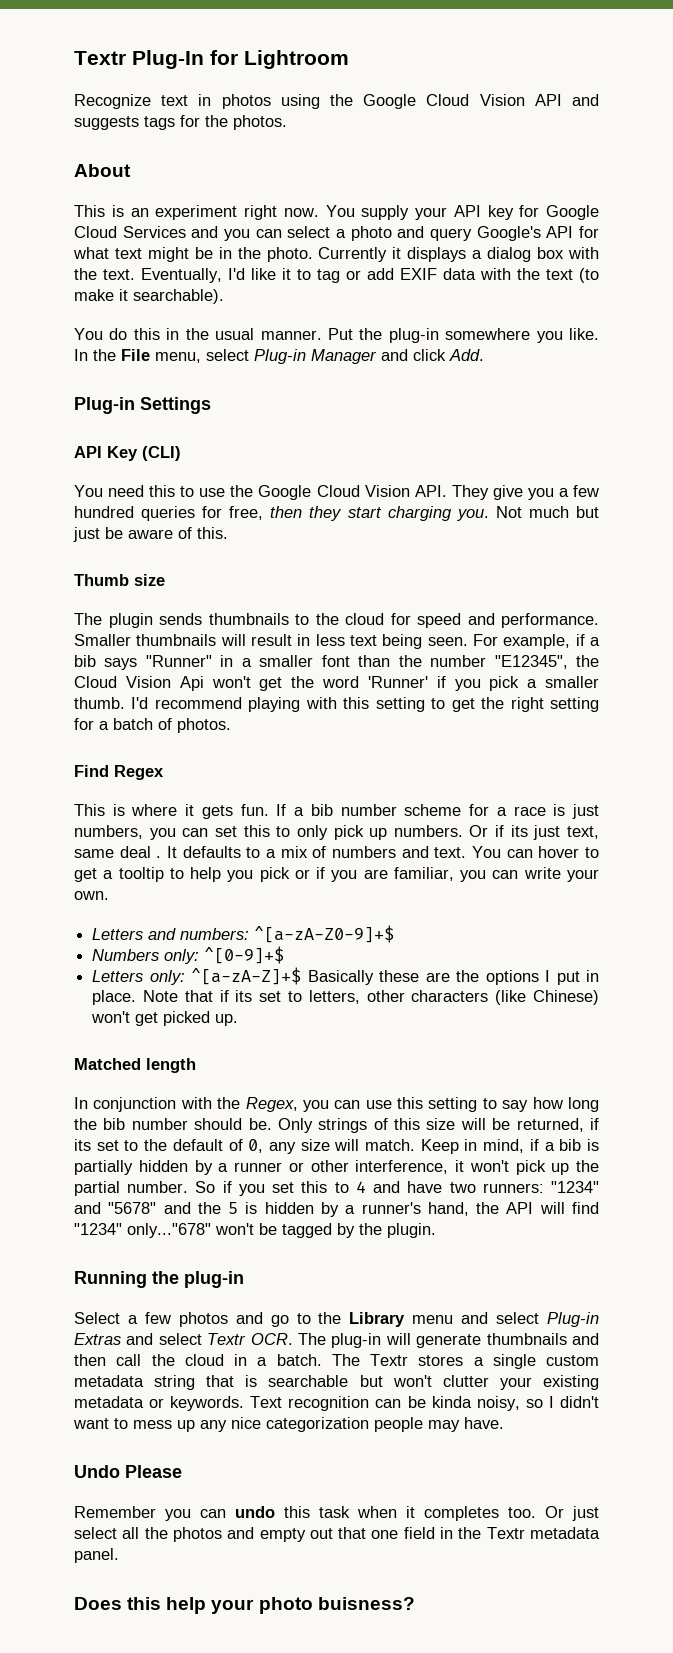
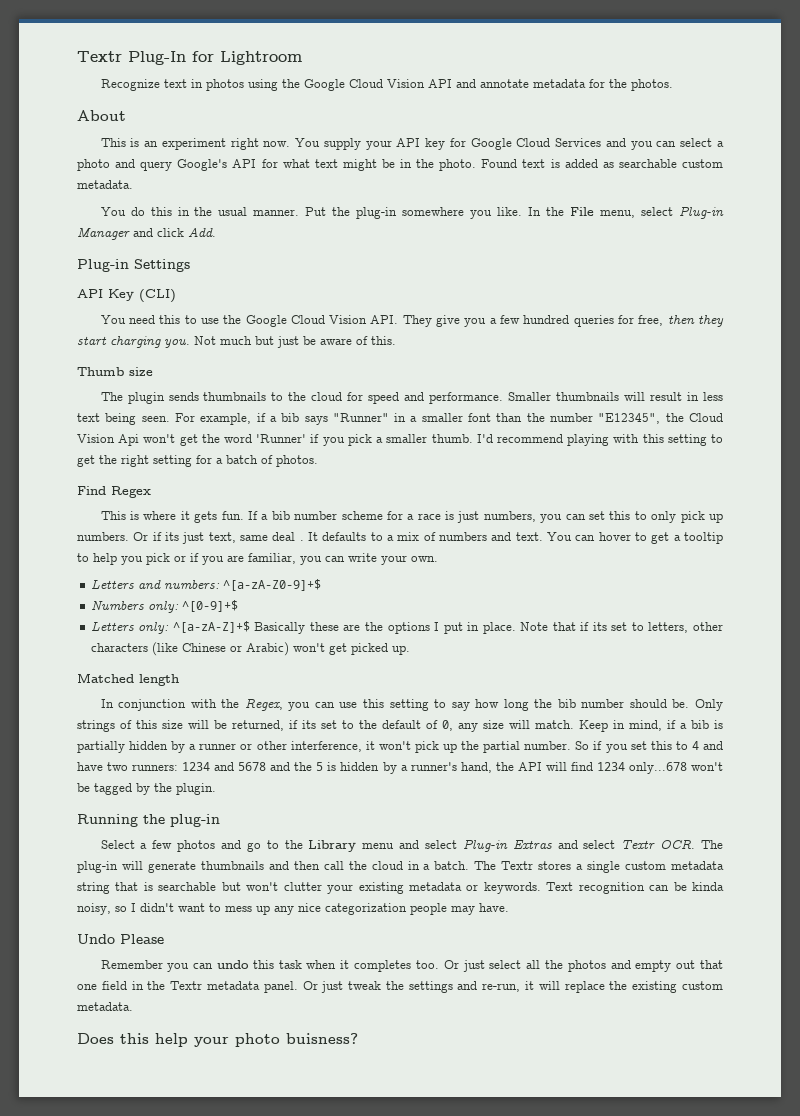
- Recognize text in photos using the Google Cloud Vision API and suggests tags for the photos.
+ Recognize text in photos using the Google Cloud Vision API and annotate metadata for the photos.
- Currently it displays a dialog box with the text. Eventually, I'd like it to tag or add EXIF data with the text (to make it searchable).
+ Found text is added as searchable custom metadata.
- Note that if its set to letters, other characters (like Chinese) won't get picked up.
+ Note that if its set to letters, other characters (like Chinese or Arabic) won't get picked up.
- So if you set this to 4 and have two runners: "1234" and "5678" and the 5 is hidden by a runner's hand, the API will find "1234" only..."678" won't be tagged by the plugin.
+ So if you set this to 4 and have two runners: 1234 and 5678 and the 5 is hidden by a runner's hand, the API will find 1234 only...678 won't be tagged by the plugin.
+ Or just tweak the settings and re-run, it will replace the existing custom metadata.

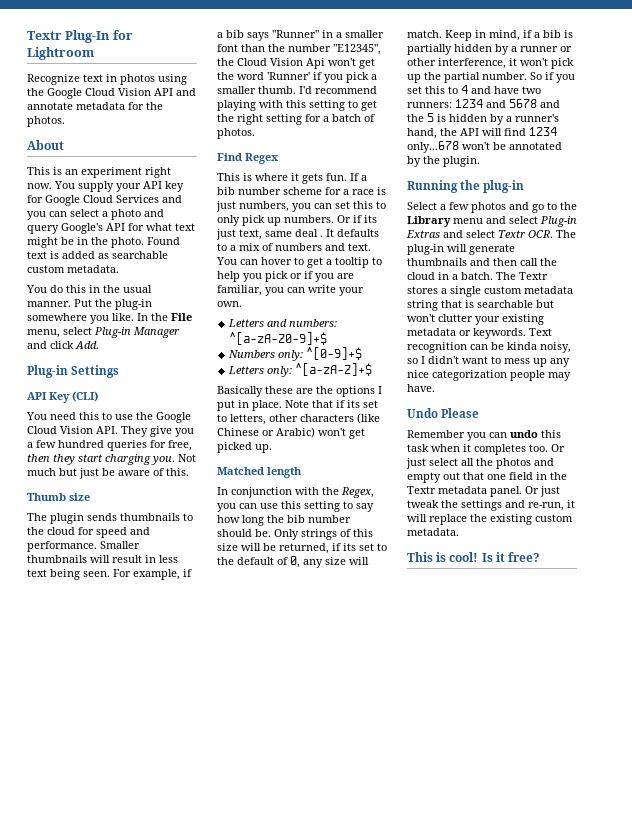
- Letters only: ^[a-zA-Z]+$ Basically these are the options I put in place.
+ Letters only: ^[a-zA-Z]+$
+ Basically these are the options I put in place.
- So if you set this to 4 and have two runners: 1234 and 5678 and the 5 is hidden by a runner's hand, the API will find 1234 only...678 won't be tagged by the plugin.
+ So if you set this to 4 and have two runners: 1234 and 5678 and the 5 is hidden by a runner's hand, the API will find 1234 only...678 won't be annotated by the plugin.
- Does this help your photo buisness?
+ This is cool! Is it free?

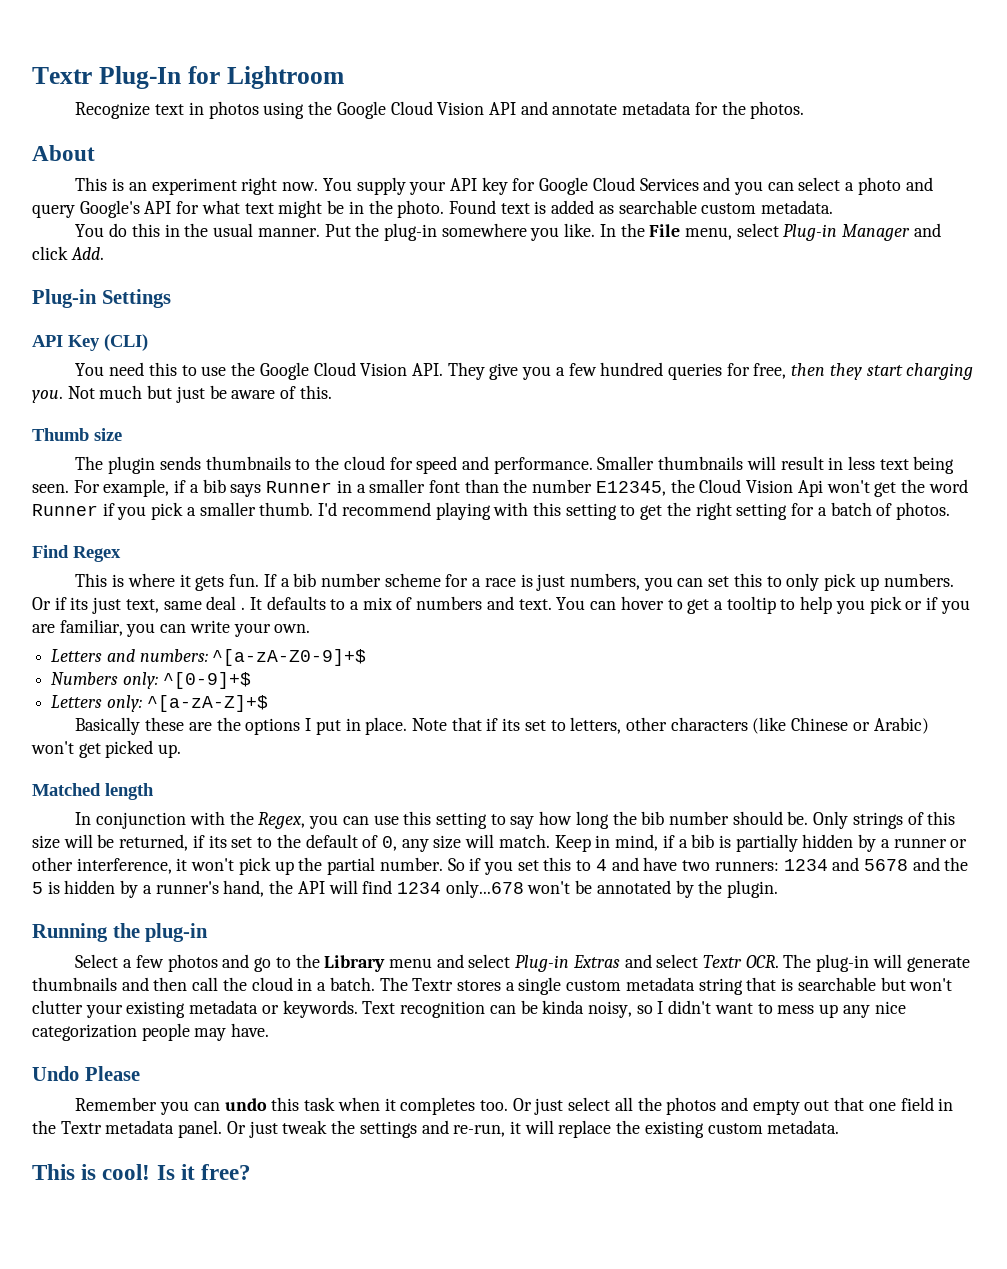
- For example, if a bib says "Runner" in a smaller font than the number "E12345", the Cloud Vision Api won't get the word 'Runner' if you pick a smaller thumb.
+ For example, if a bib says Runner in a smaller font than the number E12345, the Cloud Vision Api won't get the word Runner if you pick a smaller thumb.

